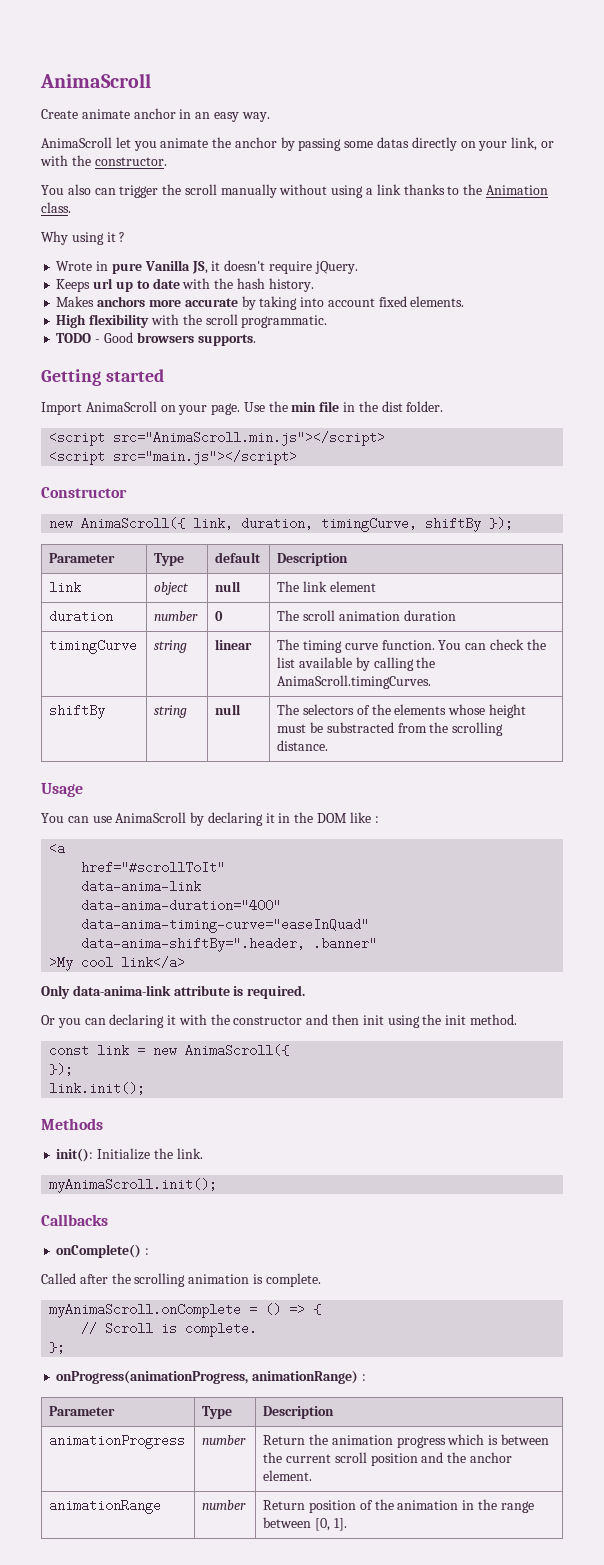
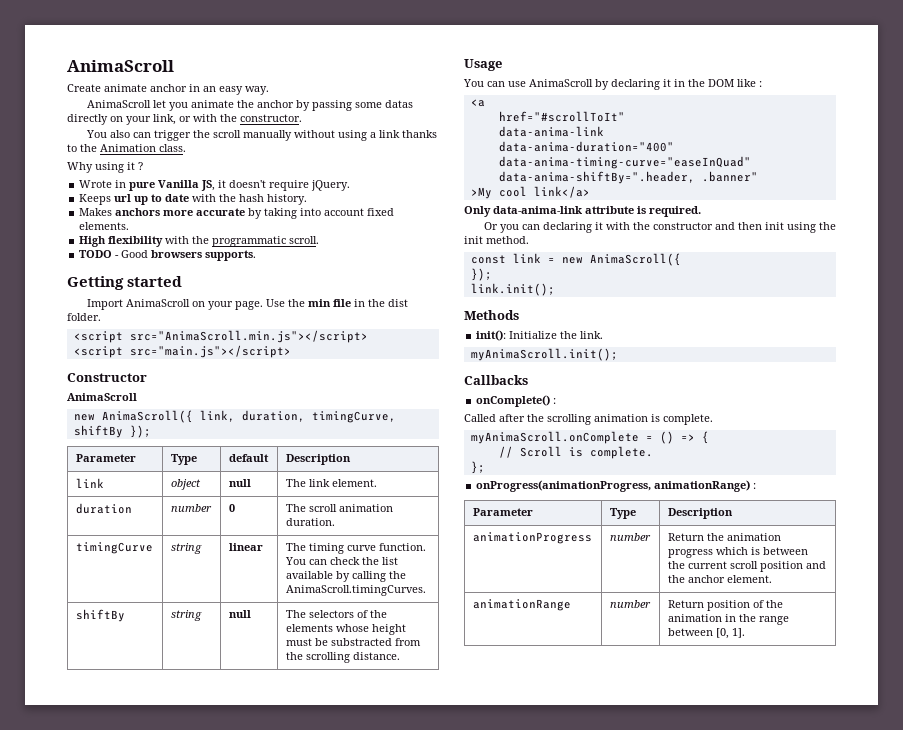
- High flexibility with the scroll programmatic.
+ High flexibility with the programmatic scroll.
  Constructor
+ AnimaScroll
- link | object | null | The link element
+ link | object | null | The link element.
- duration | number | 0 | The scroll animation duration
+ duration | number | 0 | The scroll animation duration.

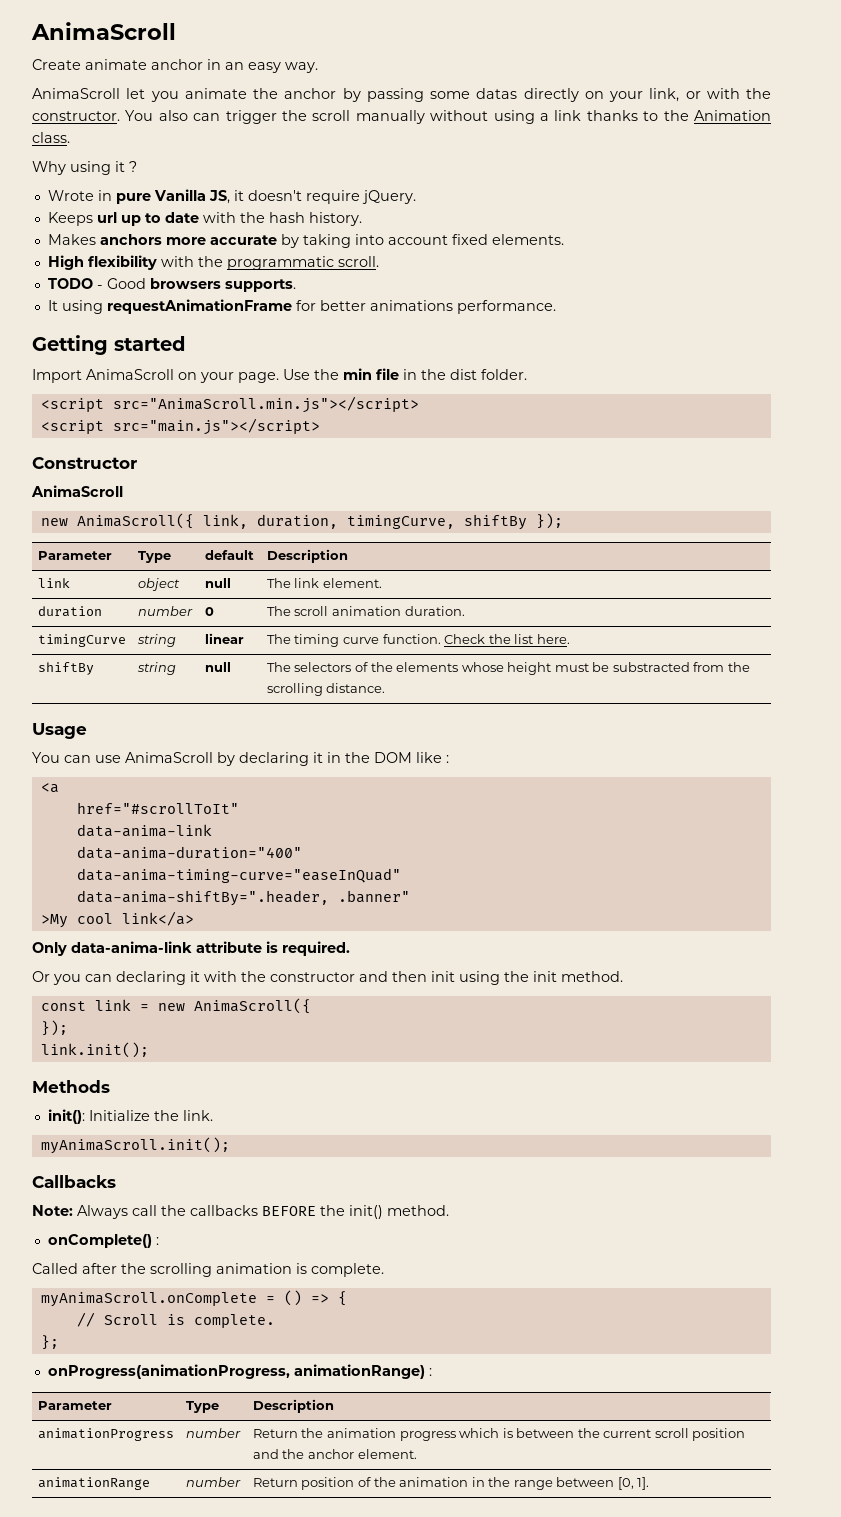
- AnimaScroll let you animate the anchor by passing some datas directly on your link, or with the constructor.
- You also can trigger the scroll manually without using a link thanks to the Animation class.
+ AnimaScroll let you animate the anchor by passing some datas directly on your link, or with the constructor. You also can trigger the scroll manually without using a link thanks to the Animation class.
+ It using requestAnimationFrame for better animations performance.
- timingCurve | string | linear | The timing curve function. You can check the list available by calling the AnimaScroll.timingCurves.
+ timingCurve | string | linear | The timing curve function. Check the list here.
+ Note: Always call the callbacks BEFORE the init() method.

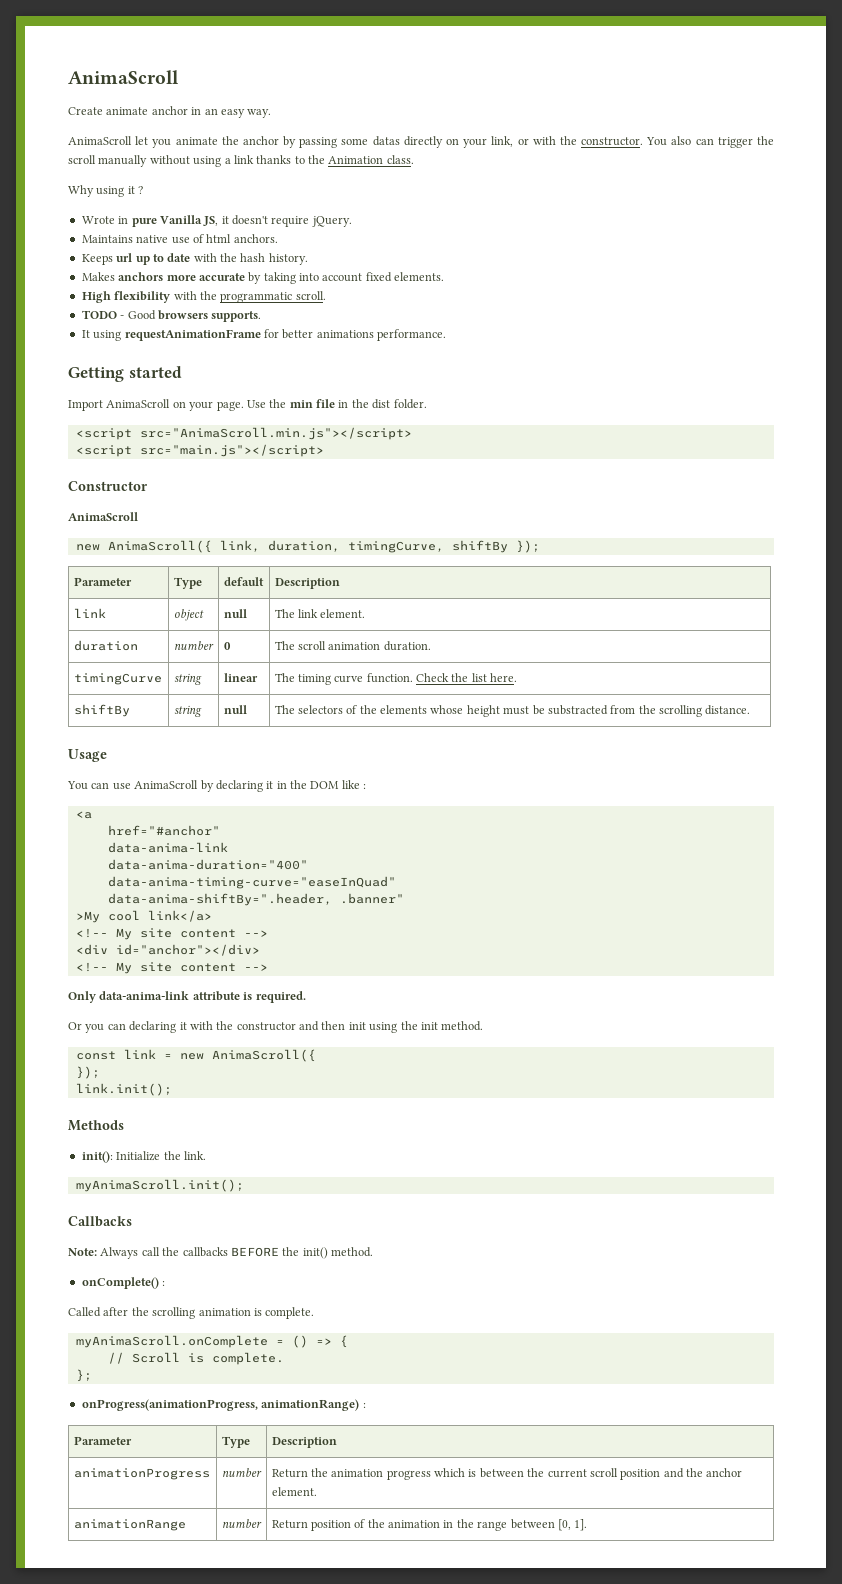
+ Maintains native use of html anchors.
- href="#scrollToIt"
+ href="#anchor"
  >My cool link</a>
+ <!-- My site content -->
+ <div id="anchor"></div>
+ <!-- My site content -->

